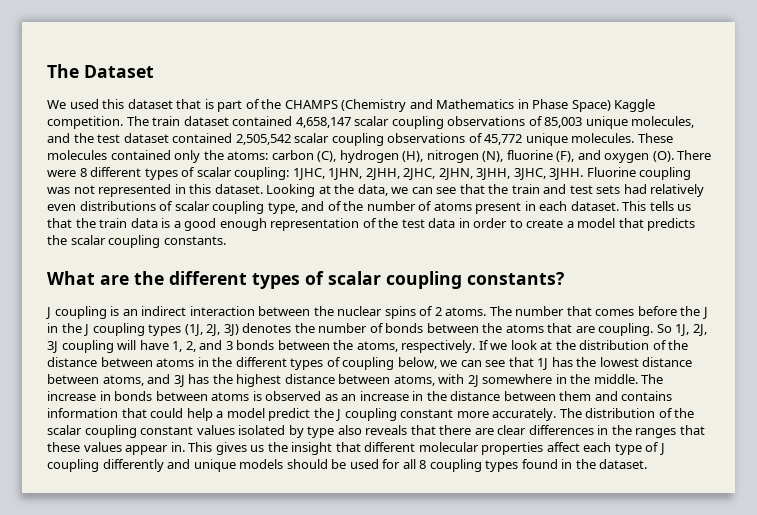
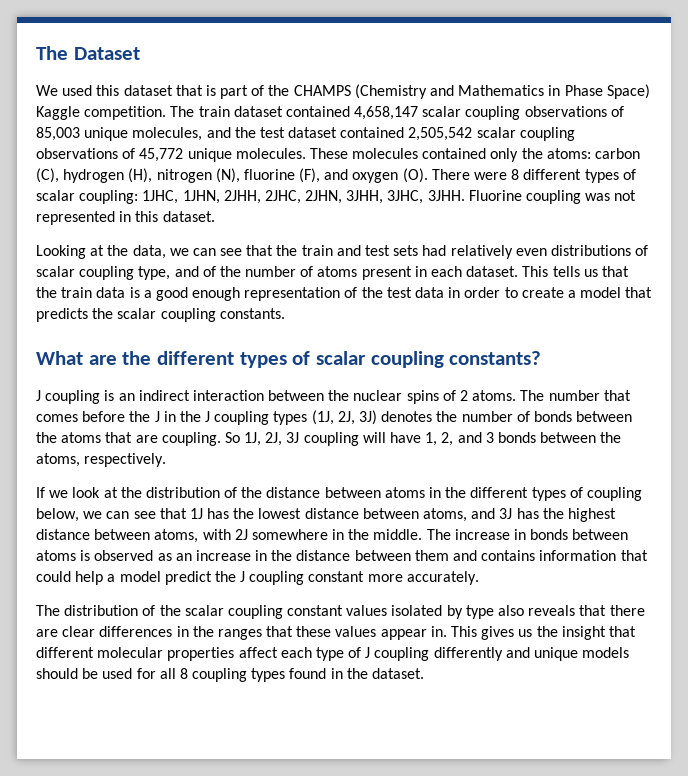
- Fluorine coupling was not represented in this dataset. Looking at the data, we can see that the train and test sets had relatively even distributions of scalar coupling type, and of the number of atoms present in each dataset.
+ Fluorine coupling was not represented in this dataset.
+ Looking at the data, we can see that the train and test sets had relatively even distributions of scalar coupling type, and of the number of atoms present in each dataset.
- So 1J, 2J, 3J coupling will have 1, 2, and 3 bonds between the atoms, respectively. If we look at the distribution of the distance between atoms in the different types of coupling below, we can see that 1J has the lowest distance between atoms, and 3J has the highest distance between atoms, with 2J somewhere in the middle.
+ So 1J, 2J, 3J coupling will have 1, 2, and 3 bonds between the atoms, respectively.
+ If we look at the distribution of the distance between atoms in the different types of coupling below, we can see that 1J has the lowest distance between atoms, and 3J has the highest distance between atoms, with 2J somewhere in the middle.
- The increase in bonds between atoms is observed as an increase in the distance between them and contains information that could help a model predict the J coupling constant more accurately. The distribution of the scalar coupling constant values isolated by type also reveals that there are clear differences in the ranges that these values appear in.
+ The increase in bonds between atoms is observed as an increase in the distance between them and contains information that could help a model predict the J coupling constant more accurately.
+ The distribution of the scalar coupling constant values isolated by type also reveals that there are clear differences in the ranges that these values appear in.

